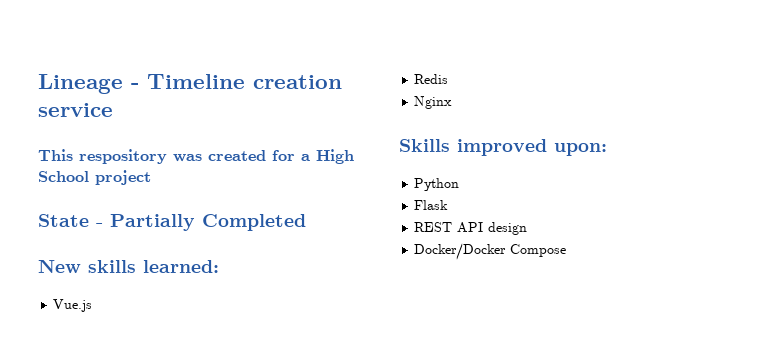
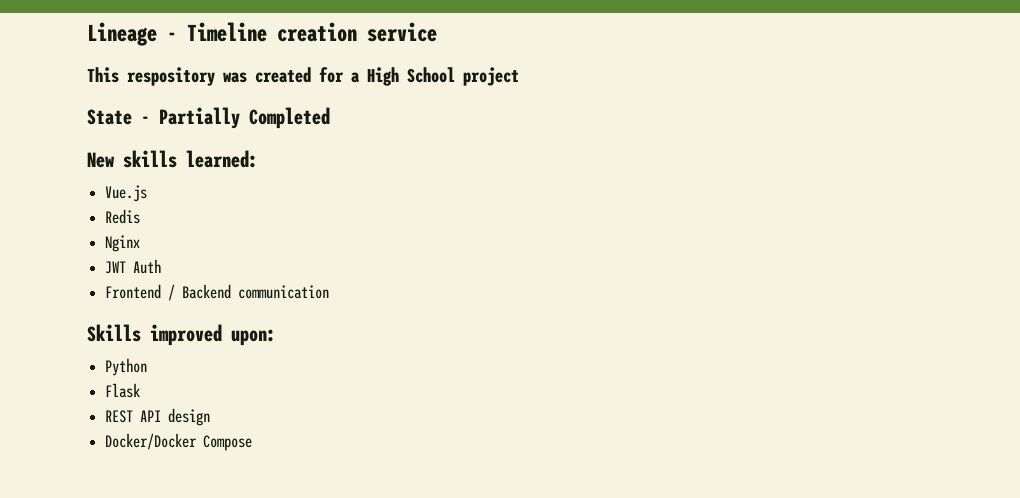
+ JWT Auth
+ Frontend / Backend communication

